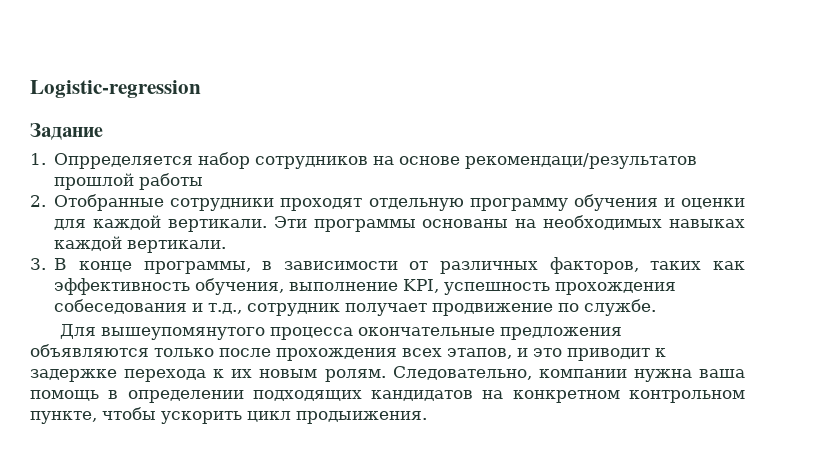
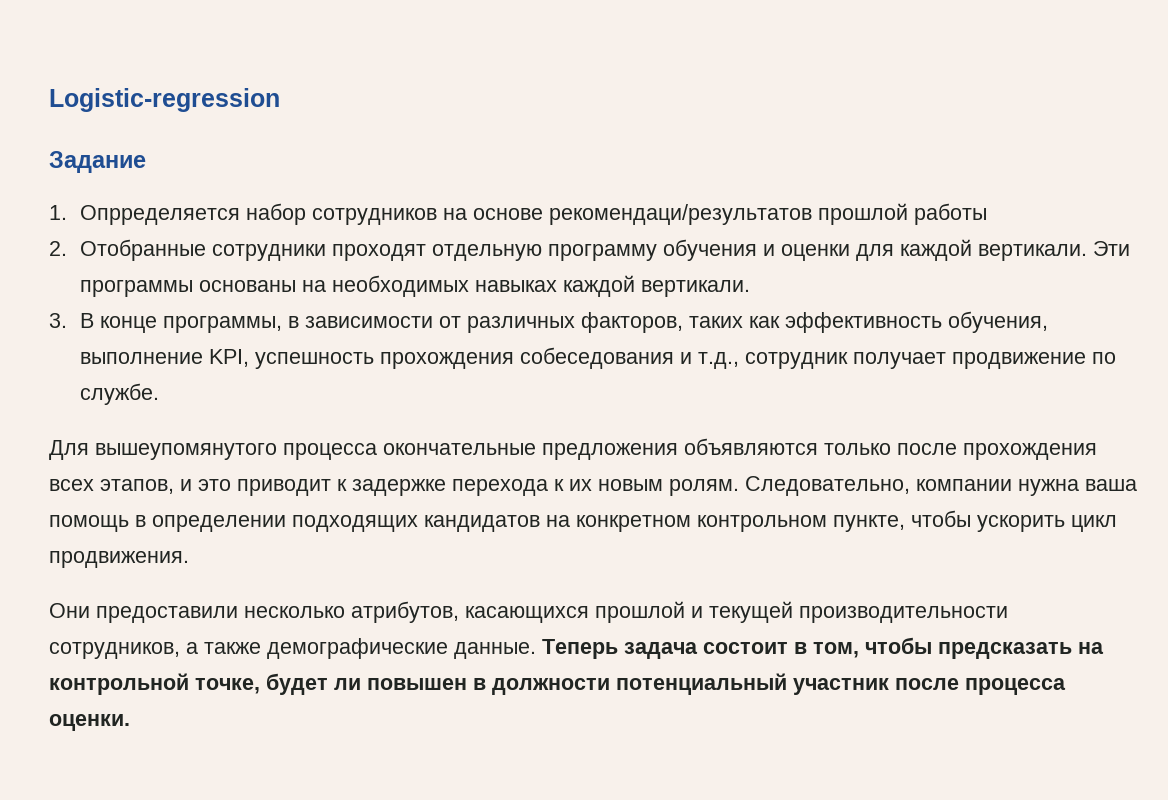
- Следовательно, компании нужна ваша помощь в определении подходящих кандидатов на конкретном контрольном пункте, чтобы ускорить цикл продыижения.
+ Следовательно, компании нужна ваша помощь в определении подходящих кандидатов на конкретном контрольном пункте, чтобы ускорить цикл продвижения.
+ Они предоставили несколько атрибутов, касающихся прошлой и текущей производительности сотрудников, а также демографические данные. Теперь задача состоит в том, чтобы предсказать на контрольной точке, будет ли повышен в должности потенциальный участник после процесса оценки.

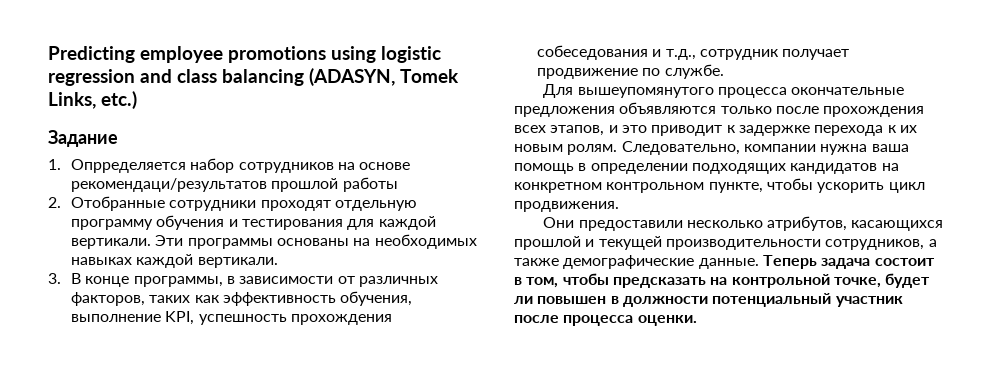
- Logistic-regression
+ Predicting employee promotions using logistic regression and class balancing (ADASYN, Tomek Links, etc.)
- 2. Отобранные сотрудники проходят отдельную программу обучения и оценки для каждой вертикали.
+ 2. Отобранные сотрудники проходят отдельную программу обучения и тестирования для каждой вертикали.

